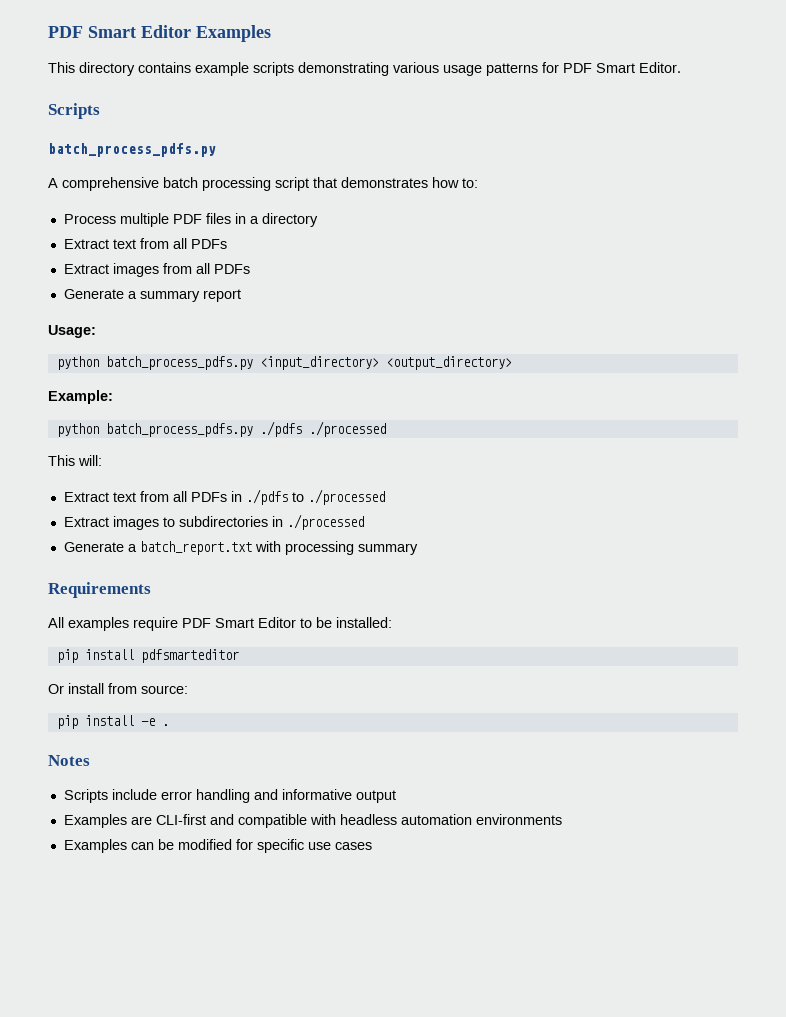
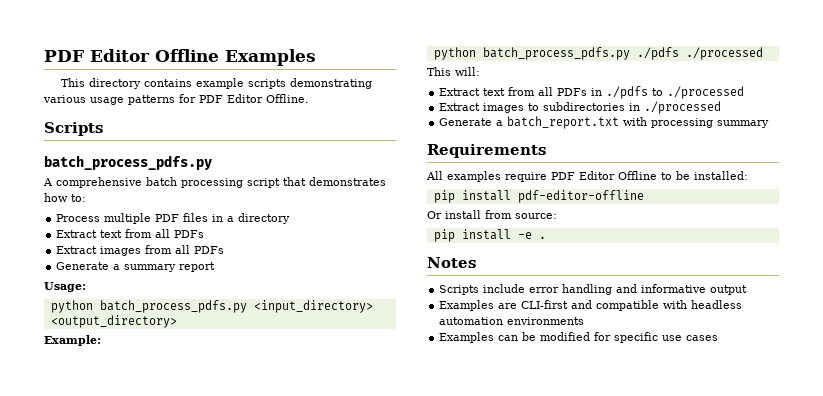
- PDF Smart Editor Examples
+ PDF Editor Offline Examples
- This directory contains example scripts demonstrating various usage patterns for PDF Smart Editor.
+ This directory contains example scripts demonstrating various usage patterns for PDF Editor Offline.
- All examples require PDF Smart Editor to be installed:
+ All examples require PDF Editor Offline to be installed:
- pip install pdfsmarteditor
+ pip install pdf-editor-offline

